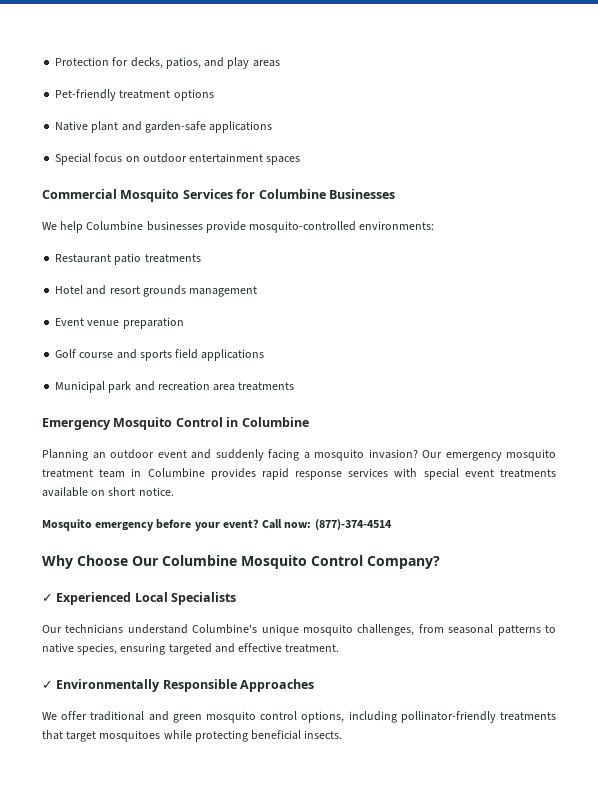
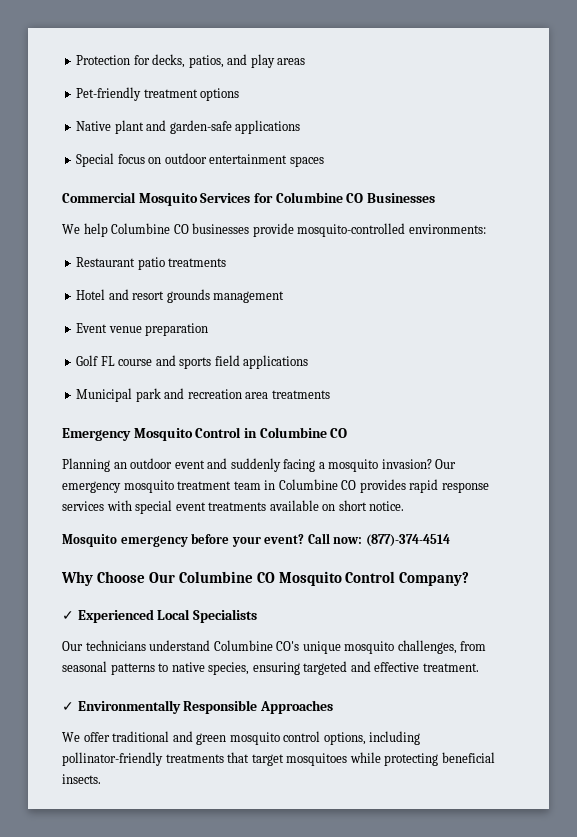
- Commercial Mosquito Services for Columbine Businesses
+ Commercial Mosquito Services for Columbine CO Businesses
- We help Columbine businesses provide mosquito-controlled environments:
+ We help Columbine CO businesses provide mosquito-controlled environments:
- Golf course and sports field applications
+ Golf FL course and sports field applications
- Emergency Mosquito Control in Columbine
+ Emergency Mosquito Control in Columbine CO
- Our emergency mosquito treatment team in Columbine provides rapid response services with special event treatments available on short notice.
+ Our emergency mosquito treatment team in Columbine CO provides rapid response services with special event treatments available on short notice.
- Why Choose Our Columbine Mosquito Control Company?
+ Why Choose Our Columbine CO Mosquito Control Company?
- Our technicians understand Columbine's unique mosquito challenges, from seasonal patterns to native species, ensuring targeted and effective treatment.
+ Our technicians understand Columbine CO's unique mosquito challenges, from seasonal patterns to native species, ensuring targeted and effective treatment.

